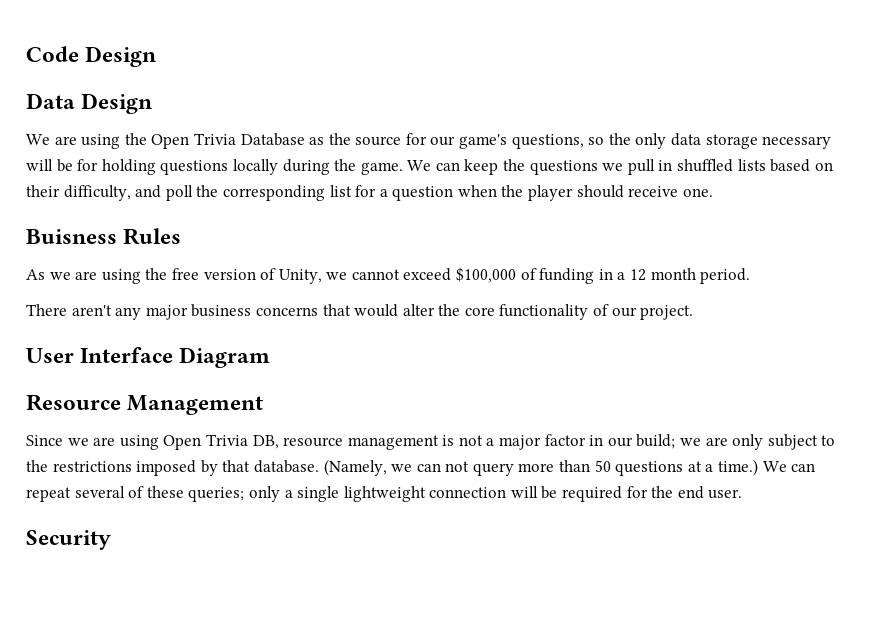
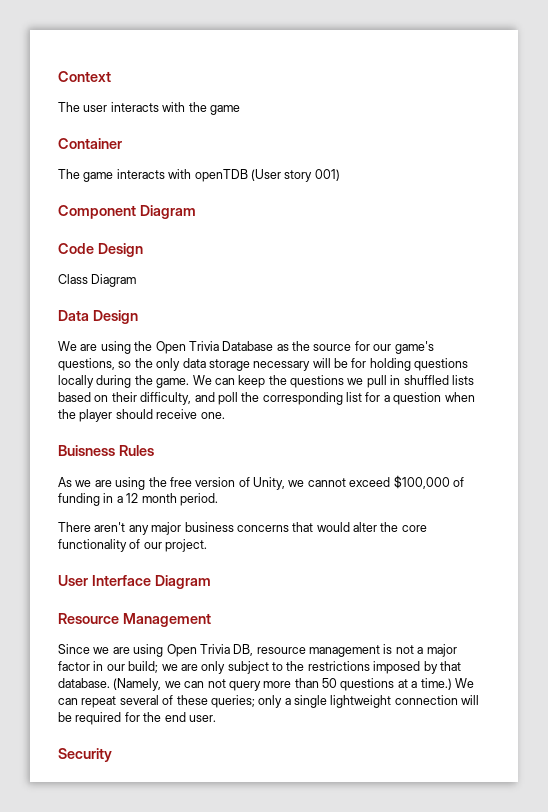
+ Context
+ The user interacts with the game
+ Container
+ The game interacts with openTDB (User story 001)
+ Component Diagram
+ Class Diagram

